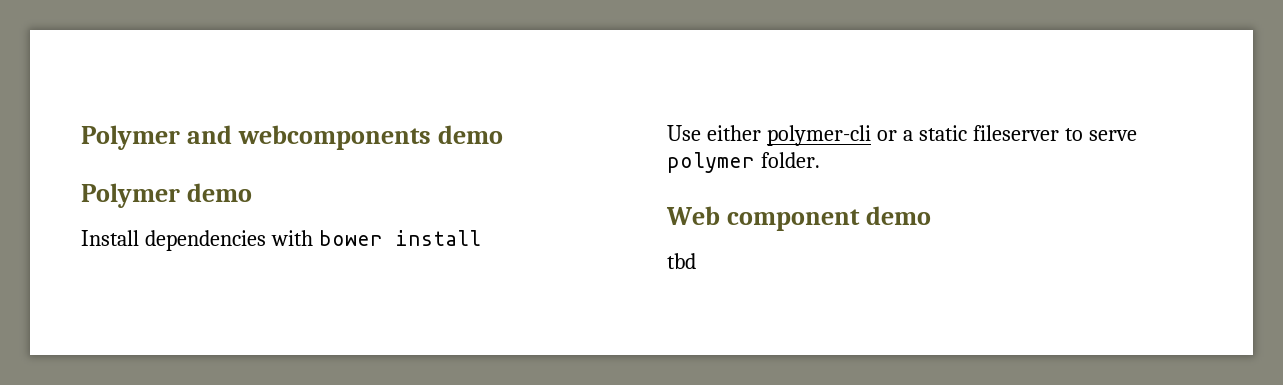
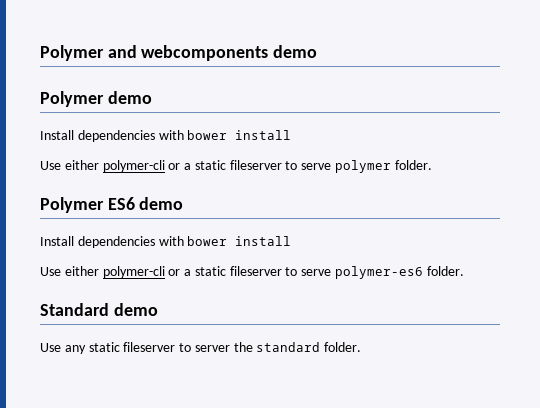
- Web component demo
- tbd
+ Polymer ES6 demo
+ Install dependencies with bower install
+ Use either polymer-cli or a static fileserver to serve polymer-es6 folder.
+ Standard demo
+ Use any static fileserver to server the standard folder.

